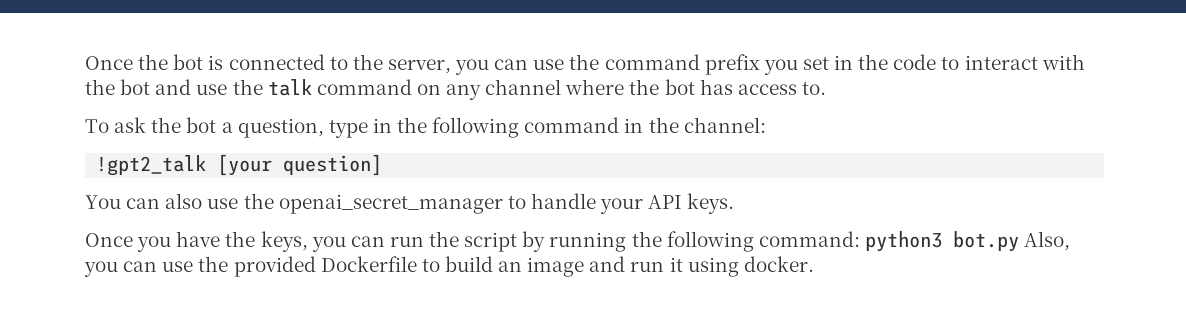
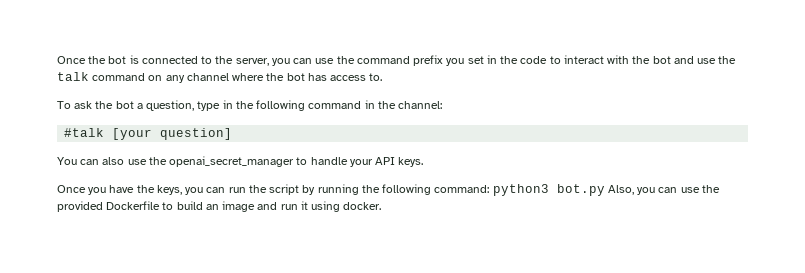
- !gpt2_talk [your question]
+ #talk [your question]

